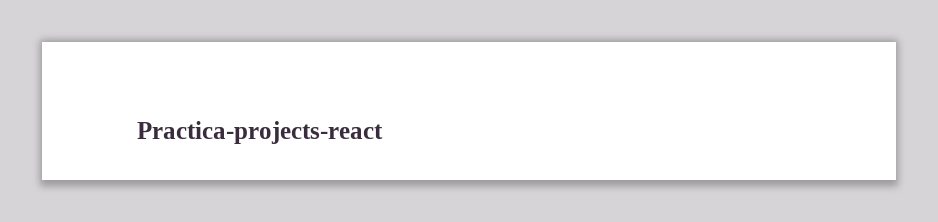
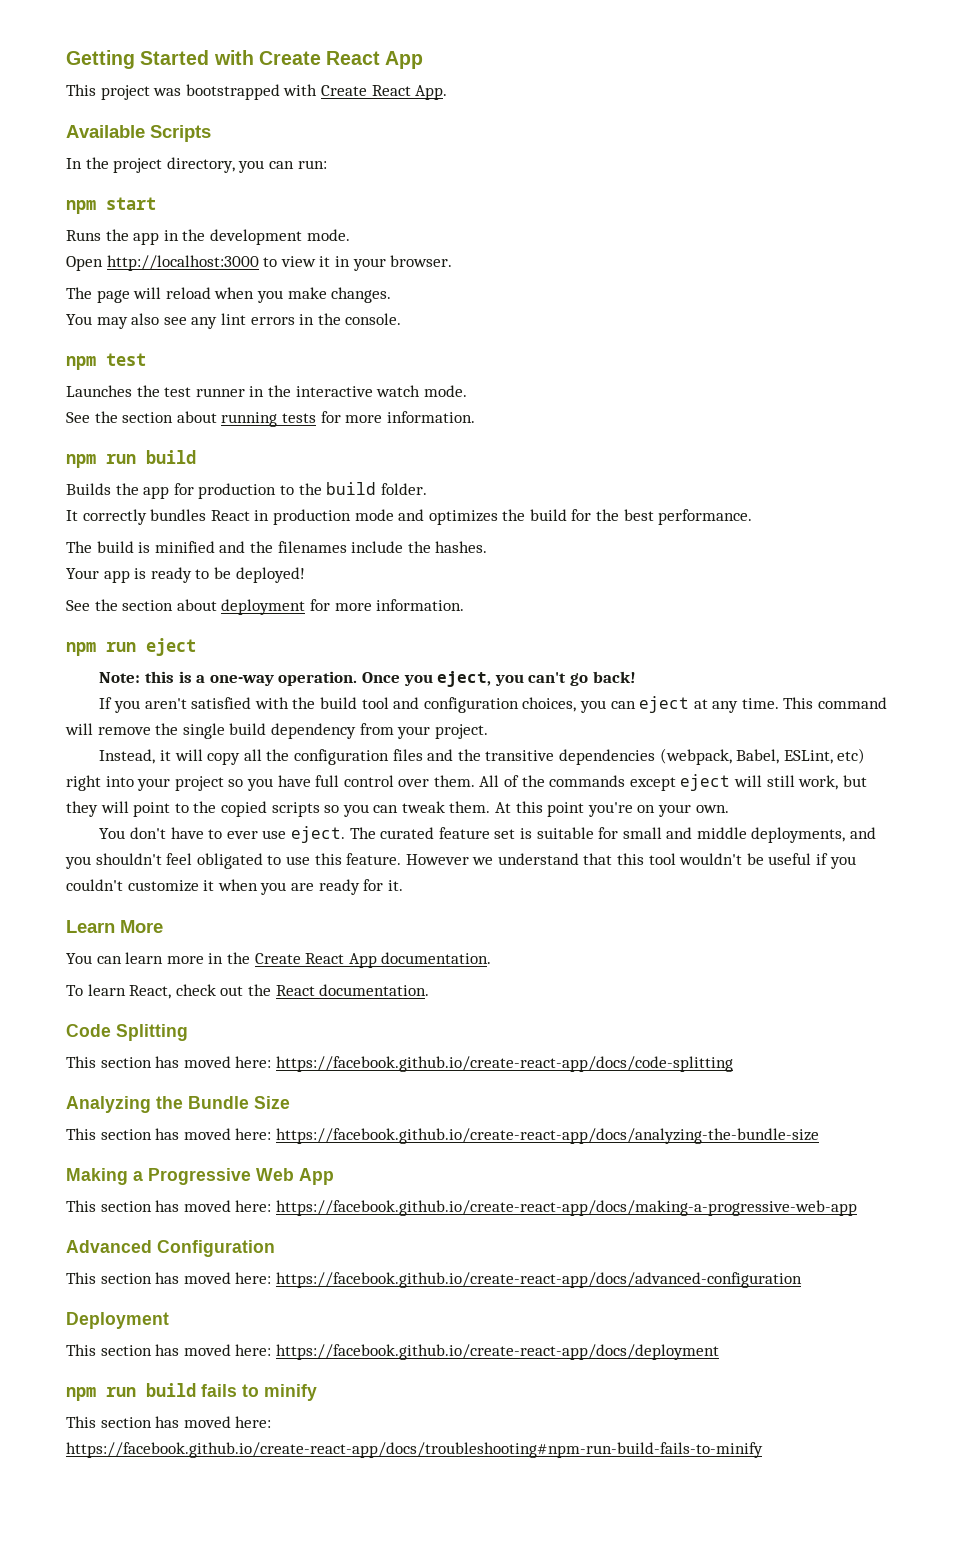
- Practica-projects-react
+ Getting Started with Create React App
+ This project was bootstrapped with Create React App.
+ Available Scripts
+ In the project directory, you can run:
+ npm start
+ Runs the app in the development mode.
+ Open http://localhost:3000 to view it in your browser.
+ The page will reload when you make changes.
+ You may also see any lint errors in the console.
+ npm test
+ Launches the test runner in the interactive watch mode.
+ See the section about running tests for more information.
+ npm run build
+ Builds the app for production to the build folder.
+ It correctly bundles React in production mode and optimizes the build for the best performance.
+ The build is minified and the filenames include the hashes.
+ Your app is ready to be deployed!
+ See the section about deployment for more information.
+ npm run eject
+ Note: this is a one-way operation. Once you eject, you can't go back!
+ If you aren't satisfied with the build tool and configuration choices, you can eject at any time. This command will remove the single build dependency from your project.
+ Instead, it will copy all the configuration files and the transitive dependencies (webpack, Babel, ESLint, etc) right into your project so you have full control over them. All of the commands except eject will still work, but they will point to the copied scripts so you can tweak them. At this point you're on your own.
+ You don't have to ever use eject. The curated feature set is suitable for small and middle deployments, and you shouldn't feel obligated to use this feature. However we understand that this tool wouldn't be useful if you couldn't customize it when you are ready for it.
+ Learn More
+ You can learn more in the Create React App documentation.
+ To learn React, check out the React documentation.
+ Code Splitting
+ This section has moved here: https://facebook.github.io/create-react-app/docs/code-splitting
+ Analyzing the Bundle Size
+ This section has moved here: https://facebook.github.io/create-react-app/docs/analyzing-the-bundle-size
+ Making a Progressive Web App
+ This section has moved here: https://facebook.github.io/create-react-app/docs/making-a-progressive-web-app
+ Advanced Configuration
+ This section has moved here: https://facebook.github.io/create-react-app/docs/advanced-configuration
+ Deployment
+ This section has moved here: https://facebook.github.io/create-react-app/docs/deployment
+ npm run build fails to minify
+ This section has moved here: https://facebook.github.io/create-react-app/docs/troubleshooting#npm-run-build-fails-to-minify

